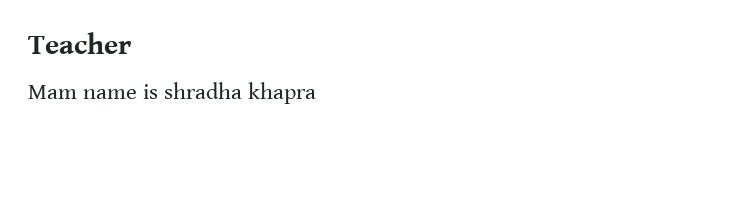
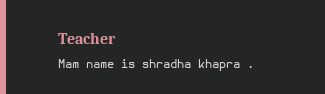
- Mam name is shradha khapra
+ Mam name is shradha khapra .

